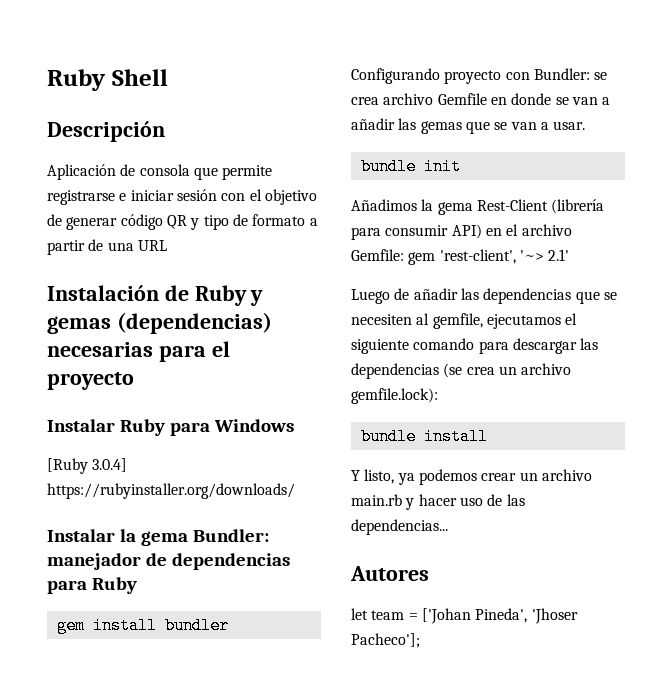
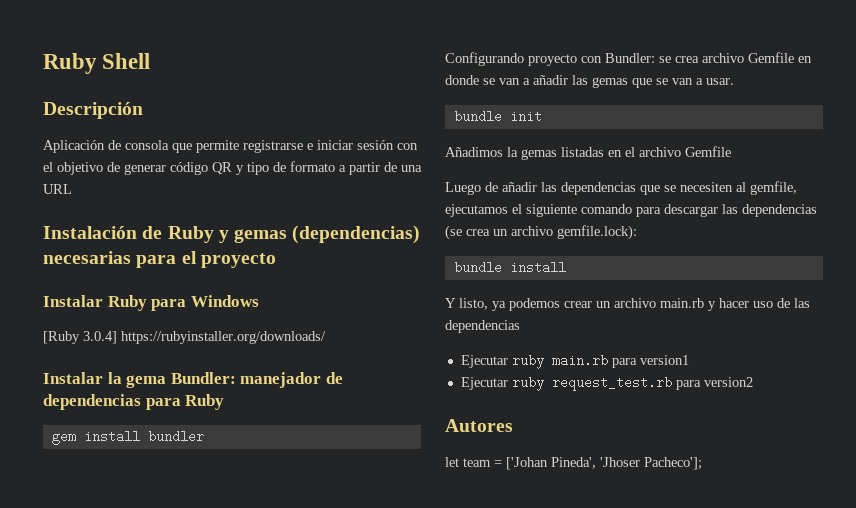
- Añadimos la gema Rest-Client (librería para consumir API) en el archivo Gemfile: gem 'rest-client', '~> 2.1'
+ Añadimos la gemas listadas en el archivo Gemfile
- Y listo, ya podemos crear un archivo main.rb y hacer uso de las dependencias...
+ Y listo, ya podemos crear un archivo main.rb y hacer uso de las dependencias
+ Ejecutar ruby main.rb para version1
+ Ejecutar ruby request_test.rb para version2

